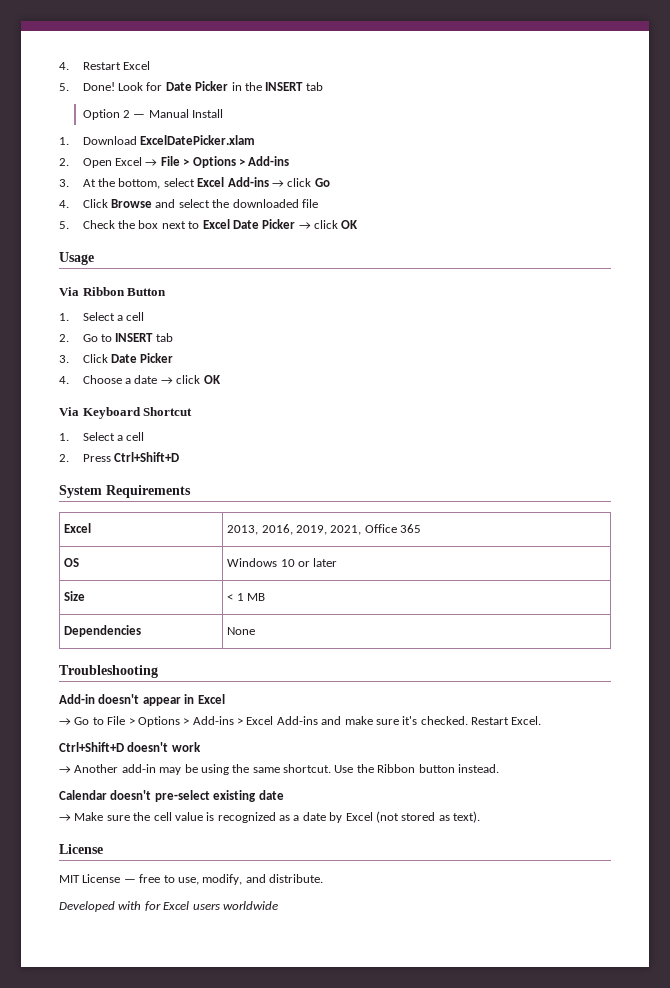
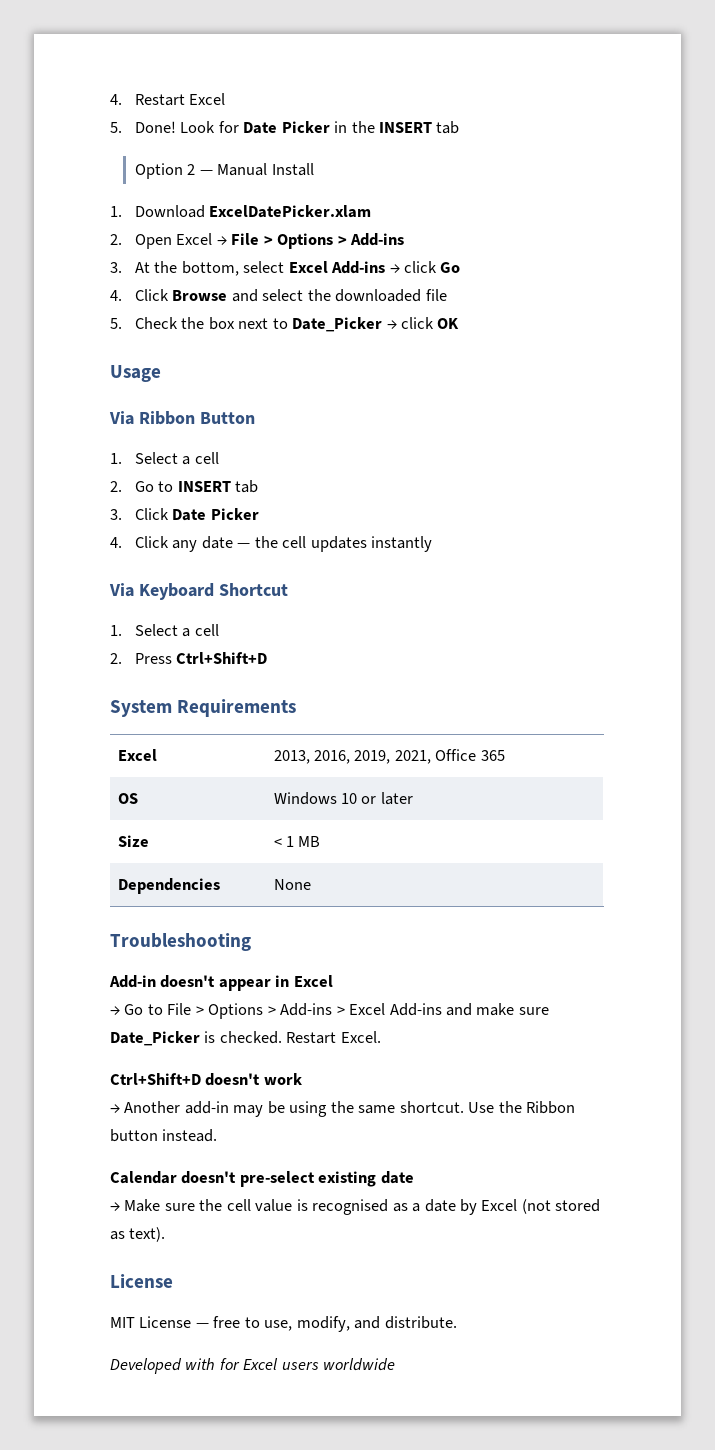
- 5. Check the box next to Excel Date Picker → click OK
+ 5. Check the box next to Date_Picker → click OK
- 4. Choose a date → click OK
+ 4. Click any date — the cell updates instantly
- → Go to File > Options > Add-ins > Excel Add-ins and make sure it's checked.
+ → Go to File > Options > Add-ins > Excel Add-ins and make sure Date_Picker is checked.
- → Make sure the cell value is recognized as a date by Excel (not stored as text).
+ → Make sure the cell value is recognised as a date by Excel (not stored as text).

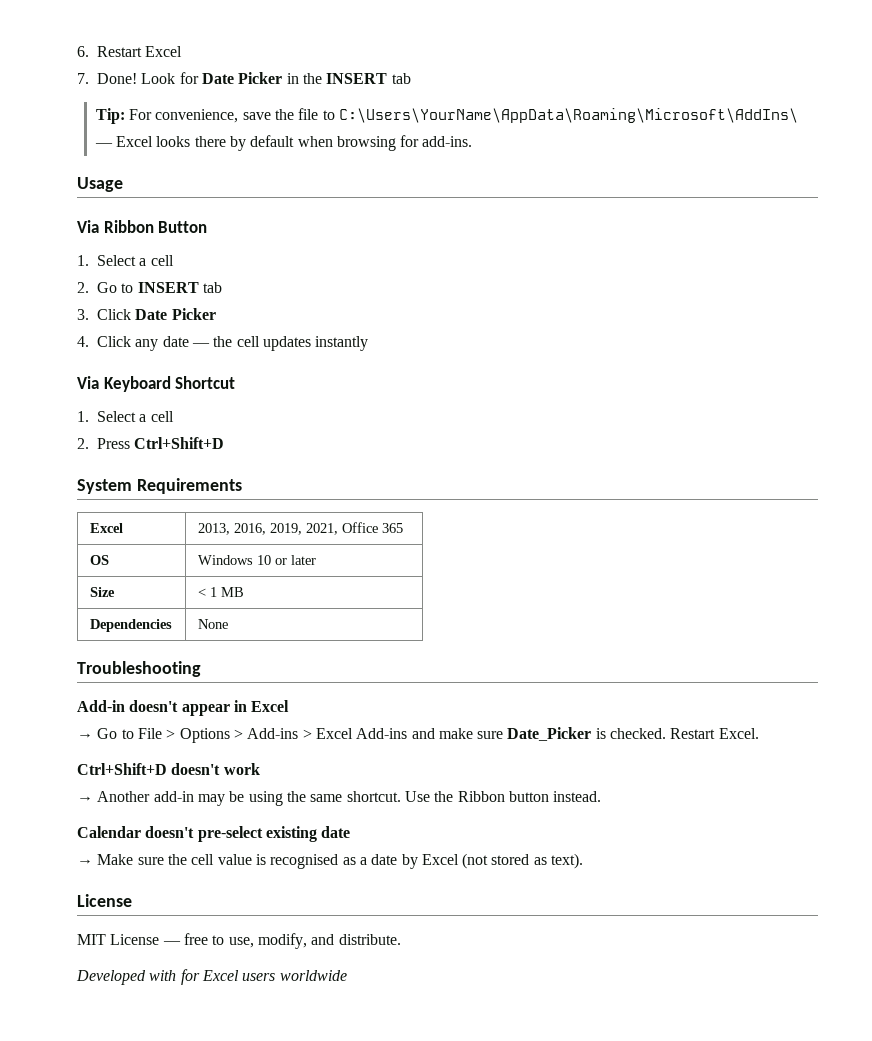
- 4. Restart Excel
+ 6. Restart Excel
- 5. Done!
+ 7. Done!
- Option 2 — Manual Install
- 1. Download ExcelDatePicker.xlam
- 2. Open Excel → File > Options > Add-ins
- 3. At the bottom, select Excel Add-ins → click Go
- 4. Click Browse and select the downloaded file
- 5. Check the box next to Date_Picker → click OK
+ Tip: For convenience, save the file to C:\Users\YourName\AppData\Roaming\Microsoft\AddIns\ — Excel looks there by default when browsing for add-ins.

